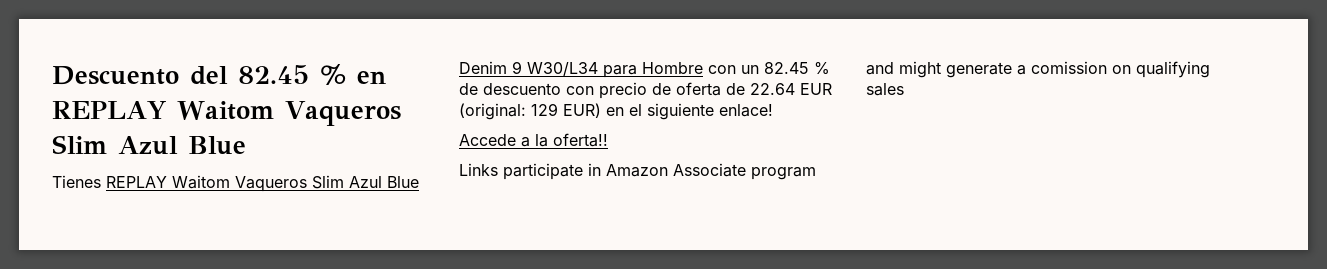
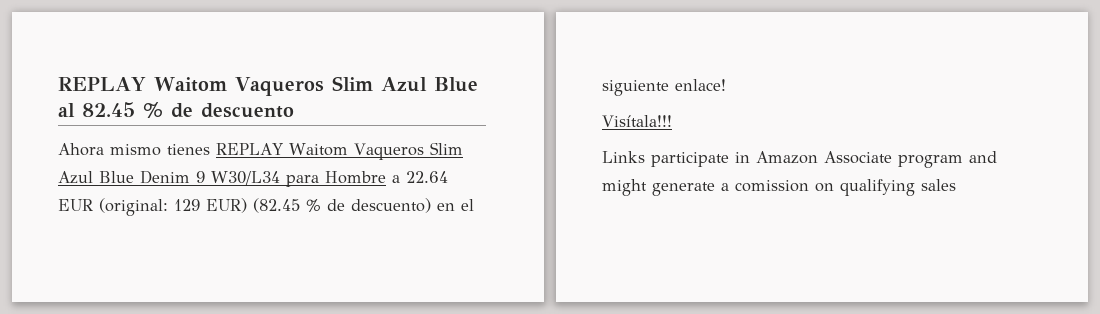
- Descuento del 82.45 % en REPLAY Waitom Vaqueros Slim Azul Blue
- Tienes REPLAY Waitom Vaqueros Slim Azul Blue Denim 9 W30/L34 para Hombre con un 82.45 % de descuento con precio de oferta de 22.64 EUR (original: 129 EUR) en el siguiente enlace!
+ REPLAY Waitom Vaqueros Slim Azul Blue al 82.45 % de descuento
+ Ahora mismo tienes REPLAY Waitom Vaqueros Slim Azul Blue Denim 9 W30/L34 para Hombre a 22.64 EUR (original: 129 EUR) (82.45 % de descuento) en el siguiente enlace!
- Accede a la oferta!!
+ Visítala!!!

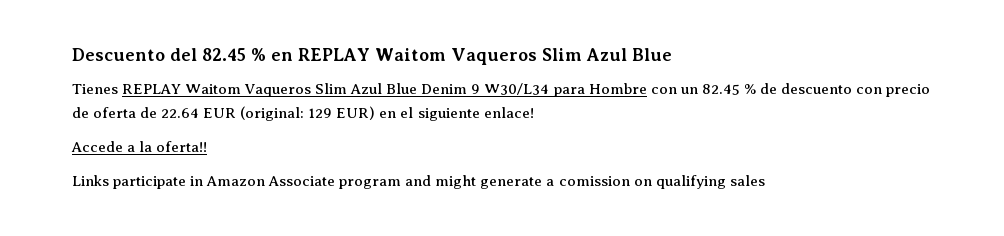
- REPLAY Waitom Vaqueros Slim Azul Blue al 82.45 % de descuento
- Ahora mismo tienes REPLAY Waitom Vaqueros Slim Azul Blue Denim 9 W30/L34 para Hombre a 22.64 EUR (original: 129 EUR) (82.45 % de descuento) en el siguiente enlace!
+ Descuento del 82.45 % en REPLAY Waitom Vaqueros Slim Azul Blue
+ Tienes REPLAY Waitom Vaqueros Slim Azul Blue Denim 9 W30/L34 para Hombre con un 82.45 % de descuento con precio de oferta de 22.64 EUR (original: 129 EUR) en el siguiente enlace!
- Visítala!!!
+ Accede a la oferta!!

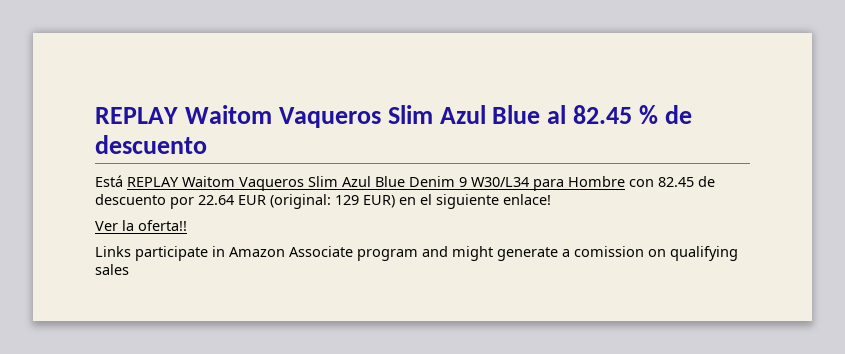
- Descuento del 82.45 % en REPLAY Waitom Vaqueros Slim Azul Blue
- Tienes REPLAY Waitom Vaqueros Slim Azul Blue Denim 9 W30/L34 para Hombre con un 82.45 % de descuento con precio de oferta de 22.64 EUR (original: 129 EUR) en el siguiente enlace!
+ REPLAY Waitom Vaqueros Slim Azul Blue al 82.45 % de descuento
+ Está REPLAY Waitom Vaqueros Slim Azul Blue Denim 9 W30/L34 para Hombre con 82.45 de descuento por 22.64 EUR (original: 129 EUR) en el siguiente enlace!
- Accede a la oferta!!
+ Ver la oferta!!

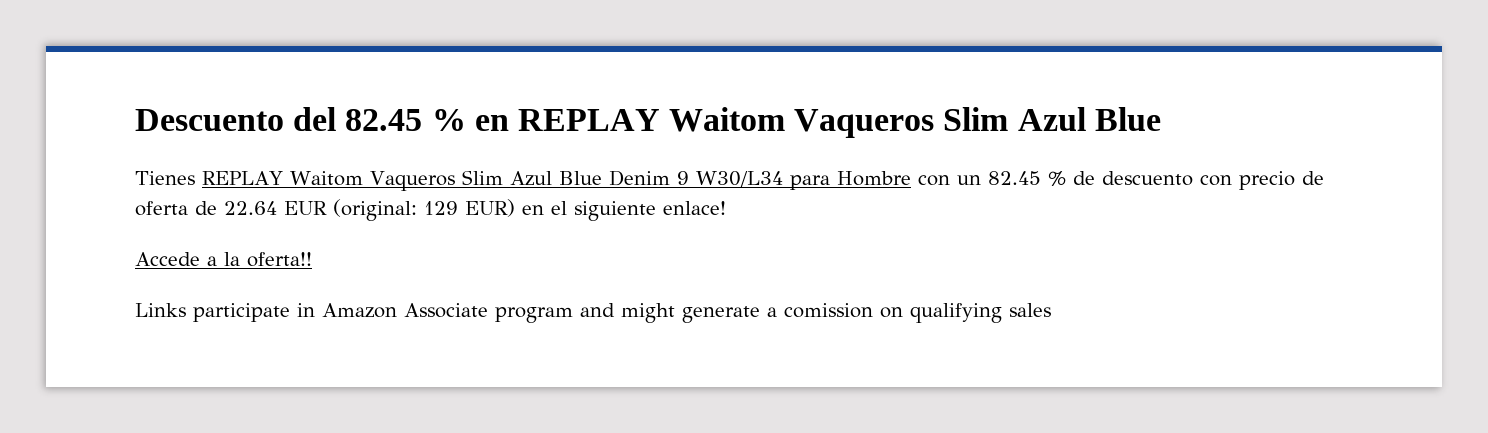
- REPLAY Waitom Vaqueros Slim Azul Blue al 82.45 % de descuento
- Está REPLAY Waitom Vaqueros Slim Azul Blue Denim 9 W30/L34 para Hombre con 82.45 de descuento por 22.64 EUR (original: 129 EUR) en el siguiente enlace!
+ Descuento del 82.45 % en REPLAY Waitom Vaqueros Slim Azul Blue
+ Tienes REPLAY Waitom Vaqueros Slim Azul Blue Denim 9 W30/L34 para Hombre con un 82.45 % de descuento con precio de oferta de 22.64 EUR (original: 129 EUR) en el siguiente enlace!
- Ver la oferta!!
+ Accede a la oferta!!

